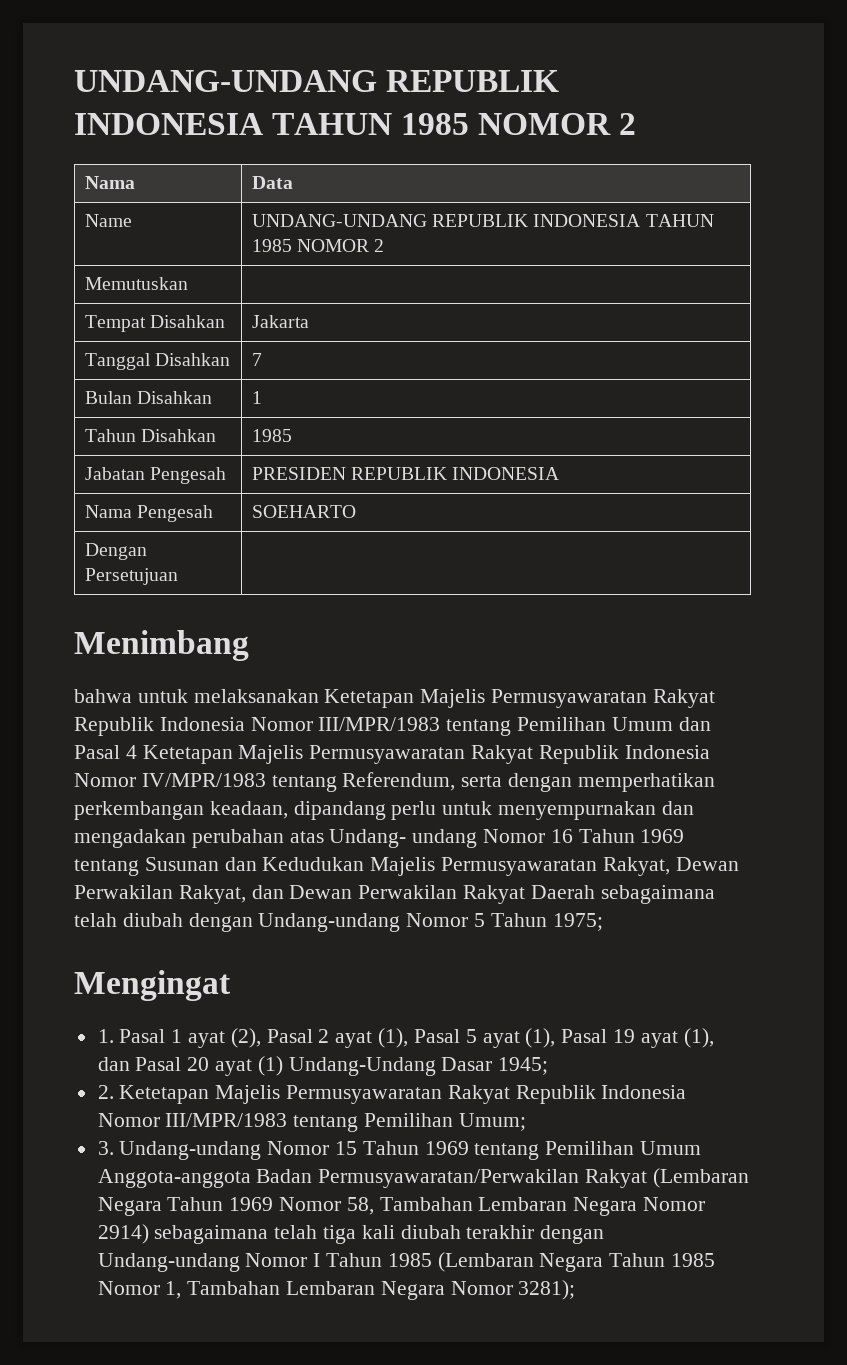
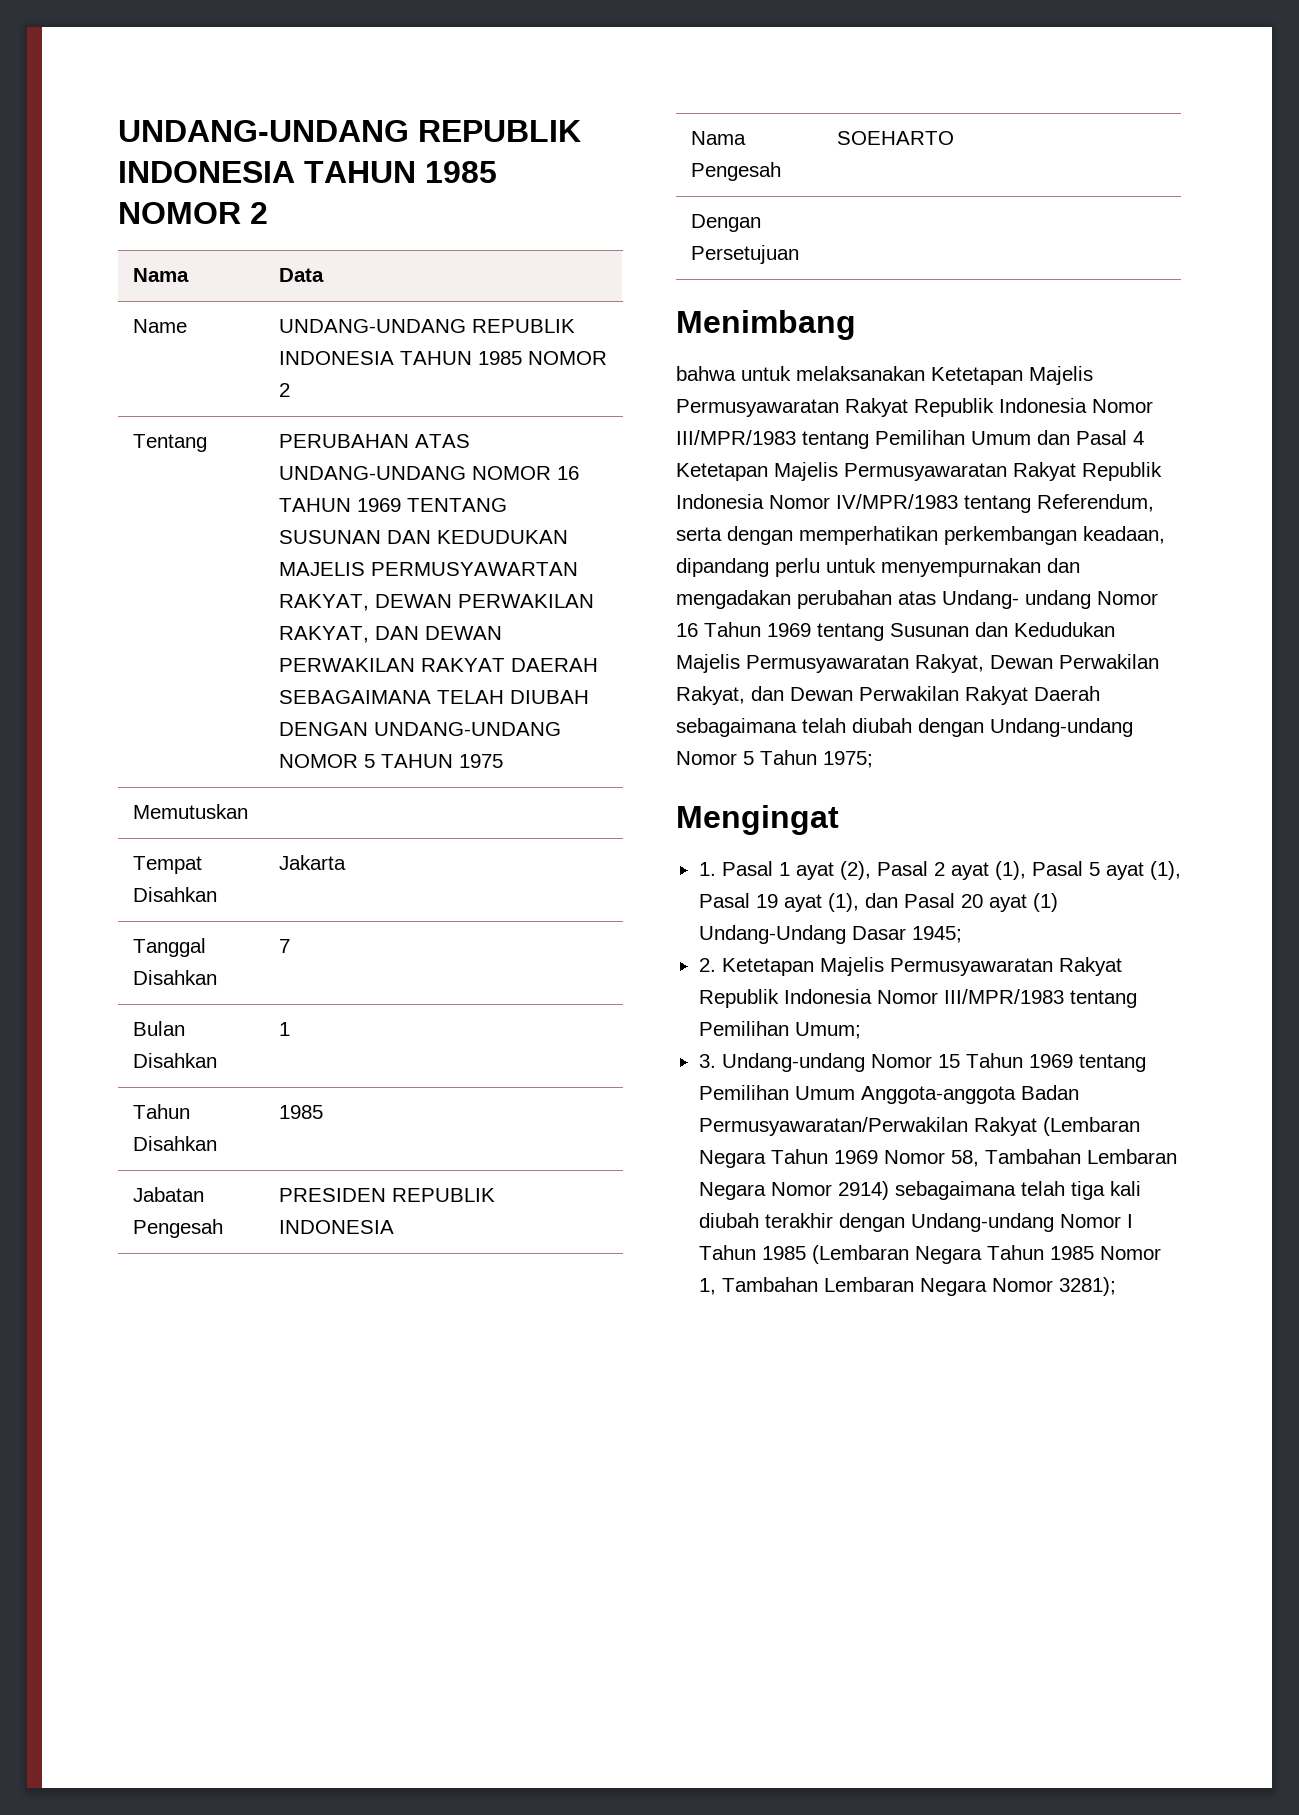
+ Tentang | PERUBAHAN ATAS UNDANG-UNDANG NOMOR 16 TAHUN 1969 TENTANG SUSUNAN DAN KEDUDUKAN MAJELIS PERMUSYAWARTAN RAKYAT, DEWAN PERWAKILAN RAKYAT, DAN DEWAN PERWAKILAN RAKYAT DAERAH SEBAGAIMANA TELAH DIUBAH DENGAN UNDANG-UNDANG NOMOR 5 TAHUN 1975

